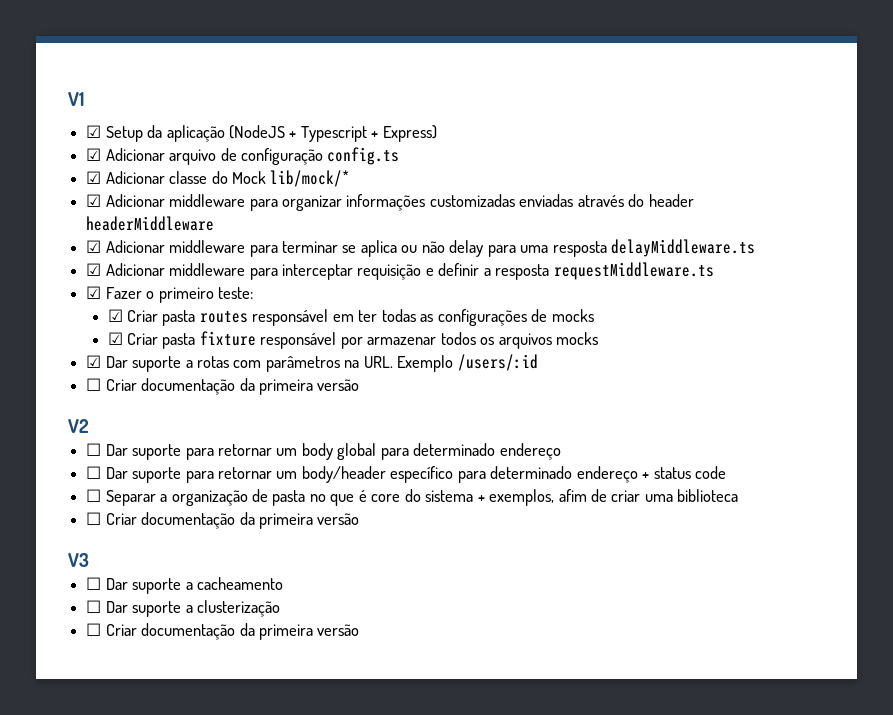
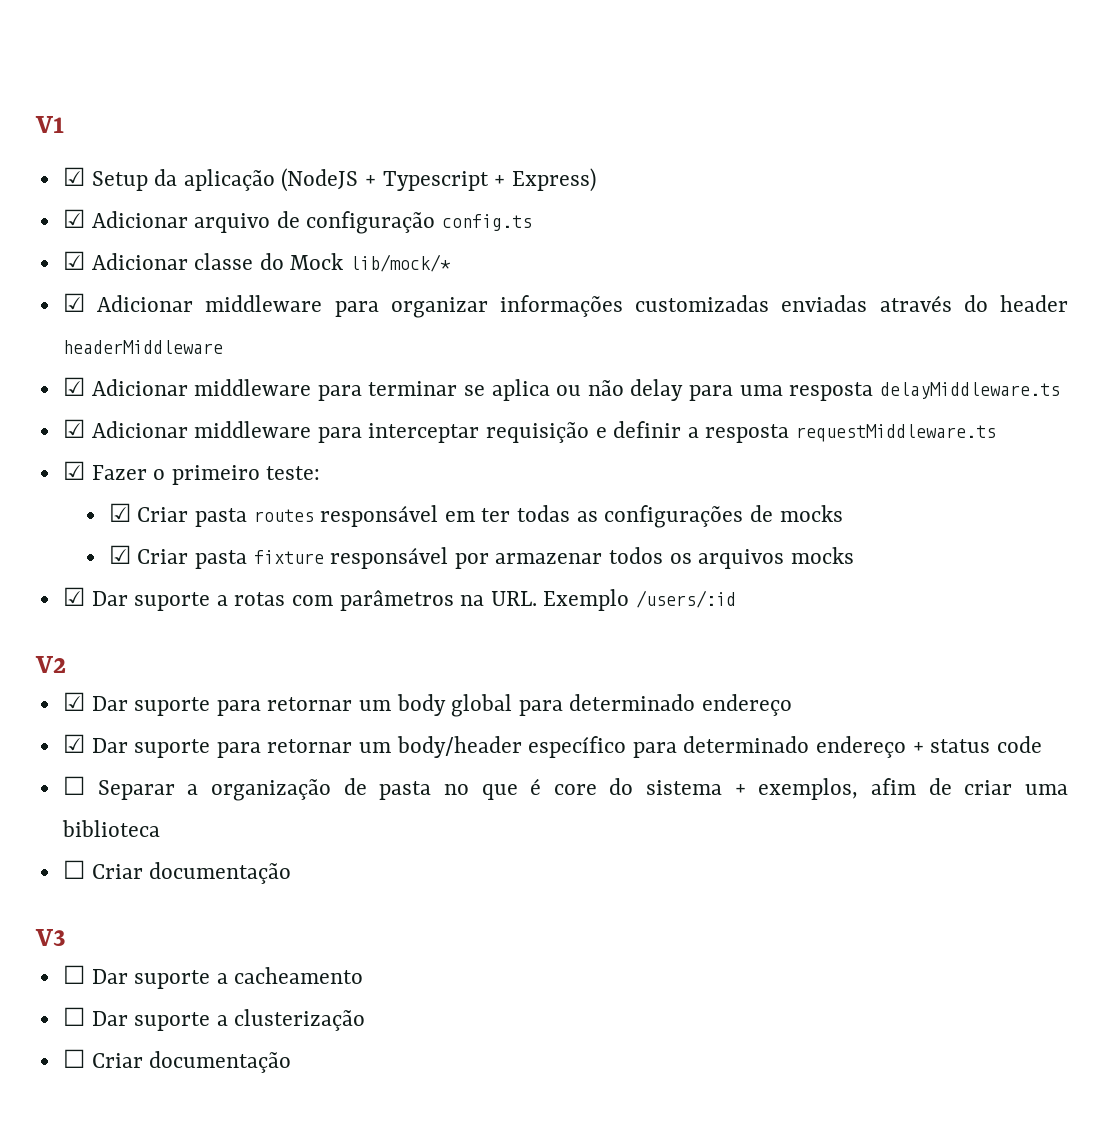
  ☑ Dar suporte a rotas com parâmetros na URL. Exemplo /users/:id
- ☐ Criar documentação da primeira versão
- ☐ Dar suporte para retornar um body global para determinado endereço
+ ☑ Dar suporte para retornar um body global para determinado endereço
- ☐ Dar suporte para retornar um body/header específico para determinado endereço + status code
+ ☑ Dar suporte para retornar um body/header específico para determinado endereço + status code
  ☐ Separar a organização de pasta no que é core do sistema + exemplos, afim de criar uma biblioteca
- ☐ Criar documentação da primeira versão
+ ☐ Criar documentação
  ☐ Dar suporte a clusterização
- ☐ Criar documentação da primeira versão
+ ☐ Criar documentação

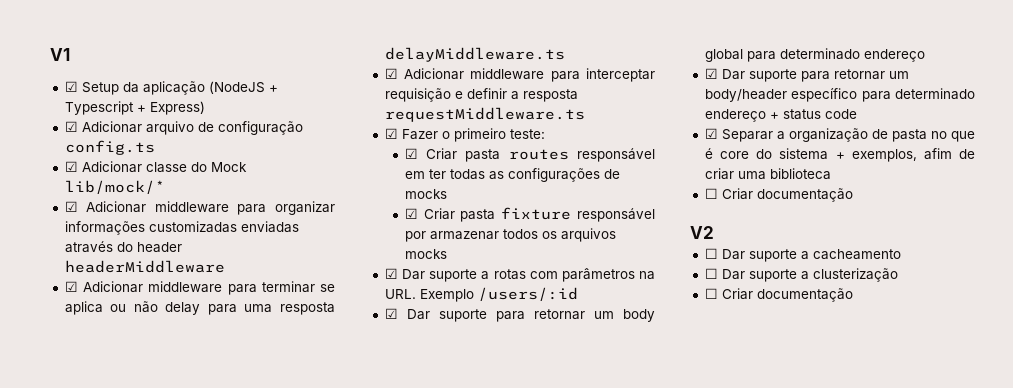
- V2
- ☐ Separar a organização de pasta no que é core do sistema + exemplos, afim de criar uma biblioteca
+ ☑ Separar a organização de pasta no que é core do sistema + exemplos, afim de criar uma biblioteca
- V3
+ V2

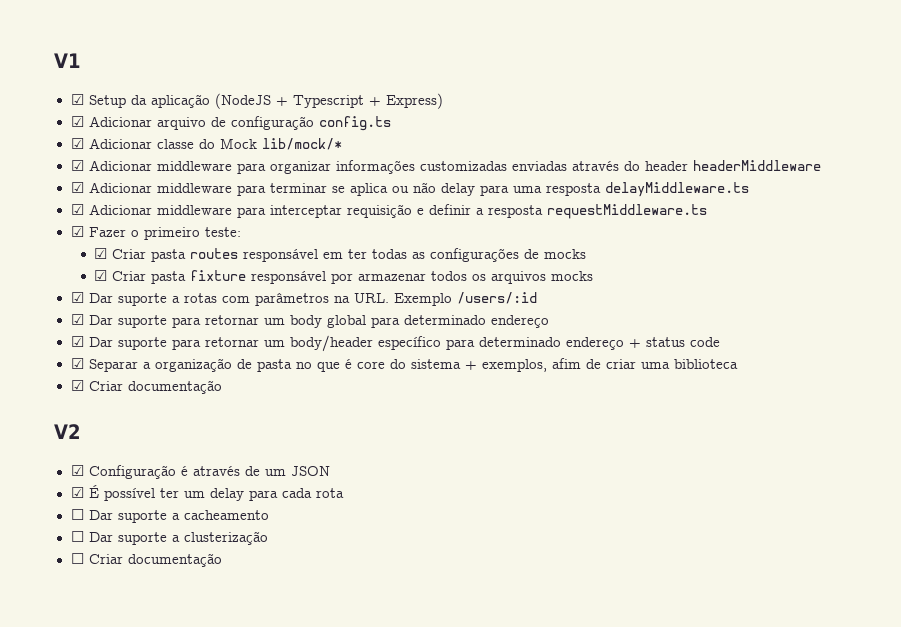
  ☑ Separar a organização de pasta no que é core do sistema + exemplos, afim de criar uma biblioteca
- ☐ Criar documentação
+ ☑ Criar documentação
+ ☑ Configuração é através de um JSON
+ ☑ É possível ter um delay para cada rota

